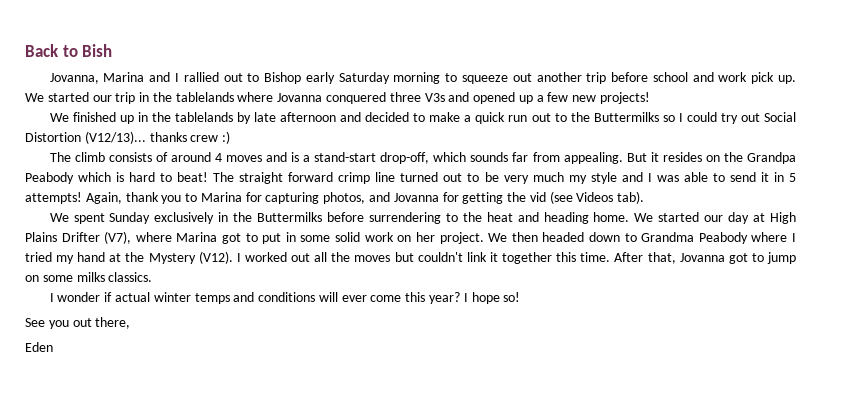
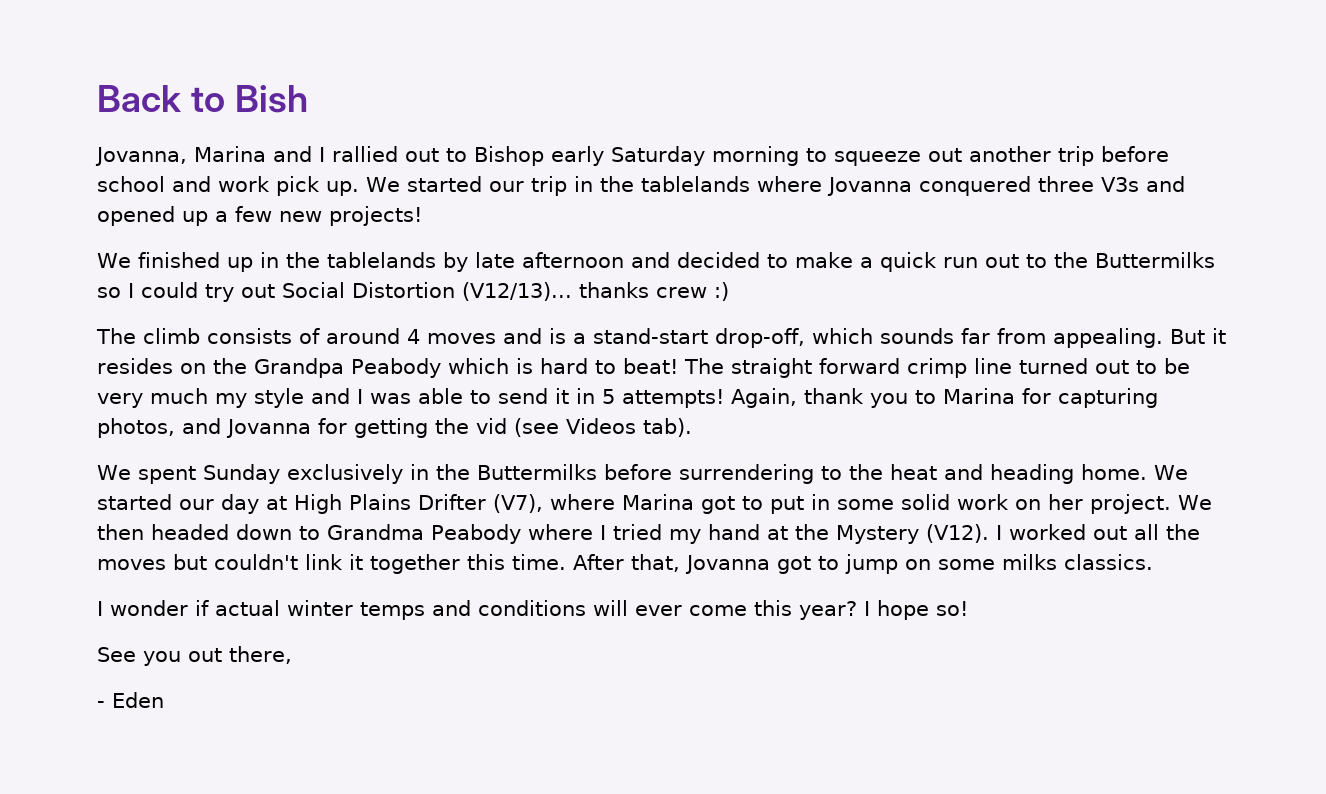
- Eden
+ - Eden

